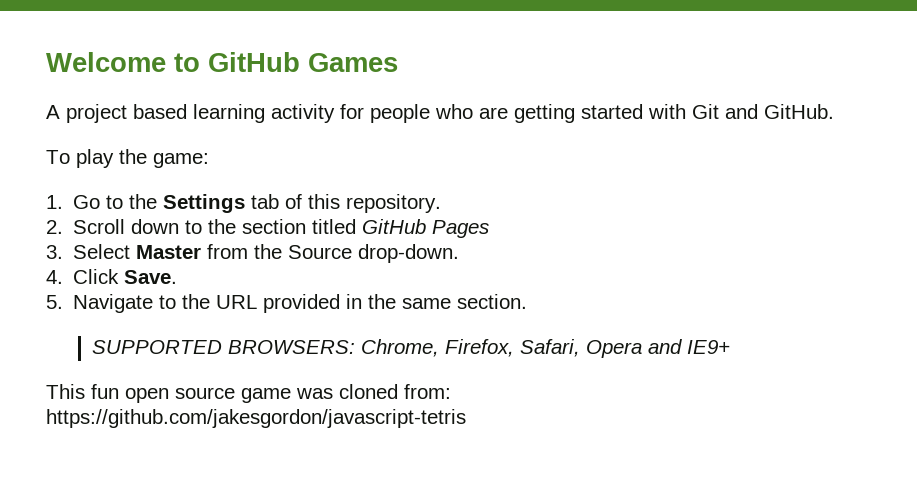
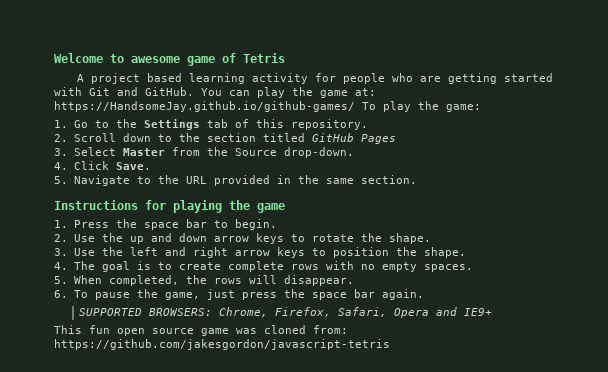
- Welcome to GitHub Games
+ Welcome to awesome game of Tetris
- A project based learning activity for people who are getting started with Git and GitHub.
- To play the game:
+ A project based learning activity for people who are getting started with Git and GitHub. You can play the game at: https://HandsomeJay.github.io/github-games/ To play the game:
+ Instructions for playing the game
+ 1. Press the space bar to begin.
+ 2. Use the up and down arrow keys to rotate the shape.
+ 3. Use the left and right arrow keys to position the shape.
+ 4. The goal is to create complete rows with no empty spaces.
+ 5. When completed, the rows will disappear.
+ 6. To pause the game, just press the space bar again.

